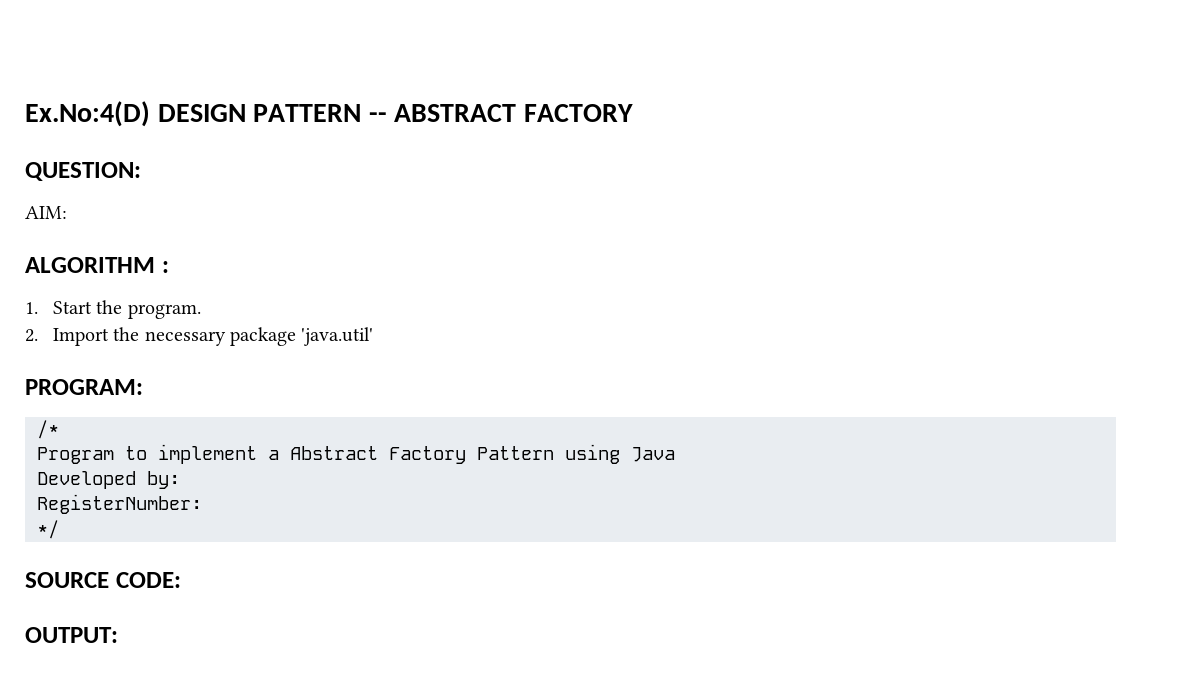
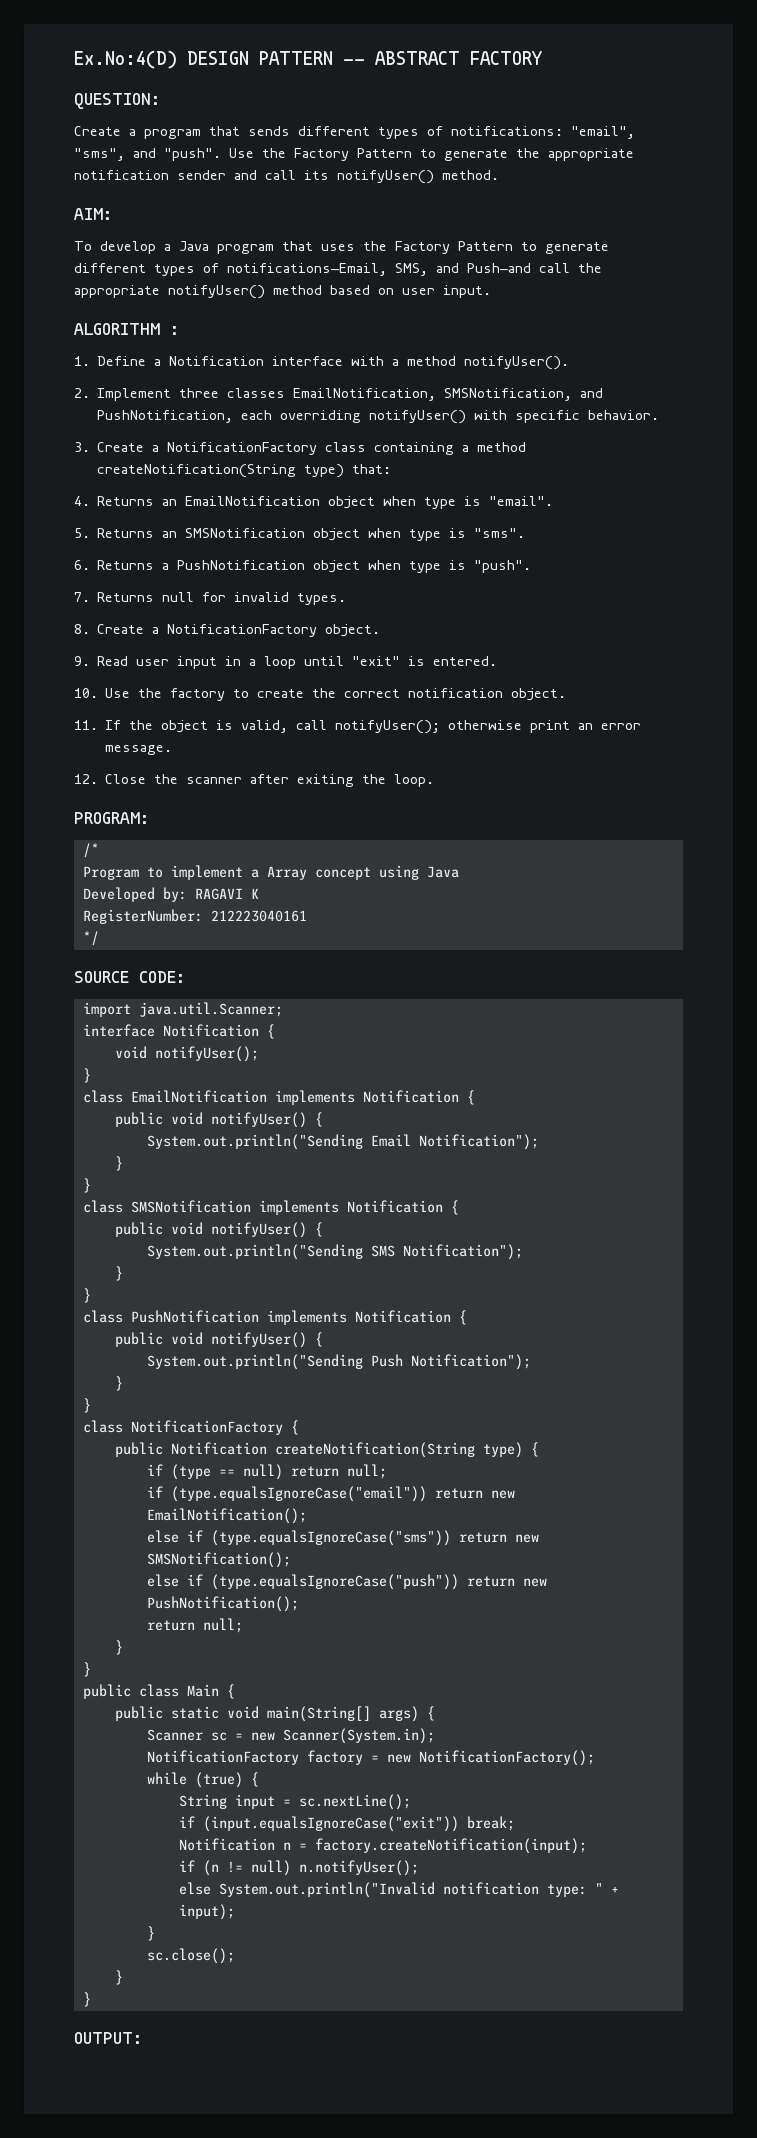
+ Create a program that sends different types of notifications: "email", "sms", and "push". Use the Factory Pattern to generate the appropriate notification sender and call its notifyUser() method.
  AIM:
+ To develop a Java program that uses the Factory Pattern to generate different types of notifications—Email, SMS, and Push—and call the appropriate notifyUser() method based on user input.
  ALGORITHM :
- 1. Start the program.
- 2. Import the necessary package 'java.util'
+ 1. Define a Notification interface with a method notifyUser().
+ 2. Implement three classes EmailNotification, SMSNotification, and PushNotification, each overriding notifyUser() with specific behavior.
+ 3. Create a NotificationFactory class containing a method createNotification(String type) that:
+ 4. Returns an EmailNotification object when type is "email".
+ 5. Returns an SMSNotification object when type is "sms".
+ 6. Returns a PushNotification object when type is "push".
+ 7. Returns null for invalid types.
+ 8. Create a NotificationFactory object.
+ 9. Read user input in a loop until "exit" is entered.
+ 10. Use the factory to create the correct notification object.
+ 11. If the object is valid, call notifyUser(); otherwise print an error message.
+ 12. Close the scanner after exiting the loop.
- Program to implement a Abstract Factory Pattern using Java
+ Program to implement a Array concept using Java
- Developed by:
+ Developed by: RAGAVI K
- RegisterNumber:
+ RegisterNumber: 212223040161
+ import java.util.Scanner;
+ interface Notification {
+ void notifyUser();
+ }
+ class EmailNotification implements Notification {
+ public void notifyUser() {
+ System.out.println("Sending Email Notification");
+ }
+ }
+ class SMSNotification implements Notification {
+ public void notifyUser() {
+ System.out.println("Sending SMS Notification");
+ }
+ }
+ class PushNotification implements Notification {
+ public void notifyUser() {
+ System.out.println("Sending Push Notification");
+ }
+ }
+ class NotificationFactory {
+ public Notification createNotification(String type) {
+ if (type == null) return null;
+ if (type.equalsIgnoreCase("email")) return new EmailNotification();
+ else if (type.equalsIgnoreCase("sms")) return new SMSNotification();
+ else if (type.equalsIgnoreCase("push")) return new PushNotification();
+ return null;
+ }
+ }
+ public class Main {
+ public static void main(String[] args) {
+ Scanner sc = new Scanner(System.in);
+ NotificationFactory factory = new NotificationFactory();
+ while (true) {
+ String input = sc.nextLine();
+ if (input.equalsIgnoreCase("exit")) break;
+ Notification n = factory.createNotification(input);
+ if (n != null) n.notifyUser();
+ else System.out.println("Invalid notification type: " + input);
+ }
+ sc.close();
+ }
+ }

